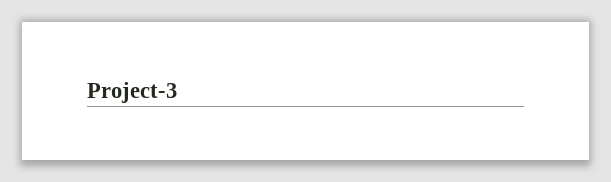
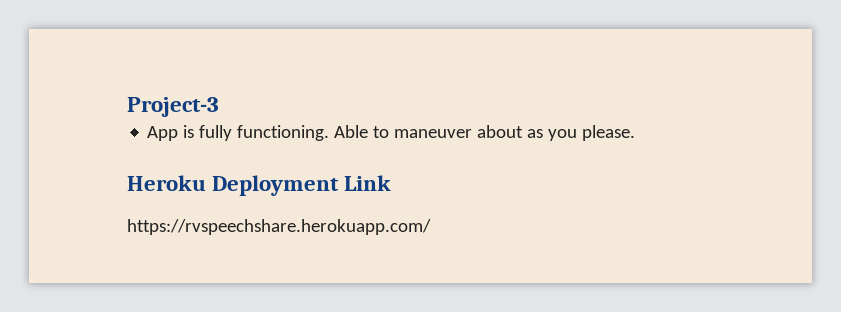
+ App is fully functioning. Able to maneuver about as you please.
+ Heroku Deployment Link
+ https://rvspeechshare.herokuapp.com/

